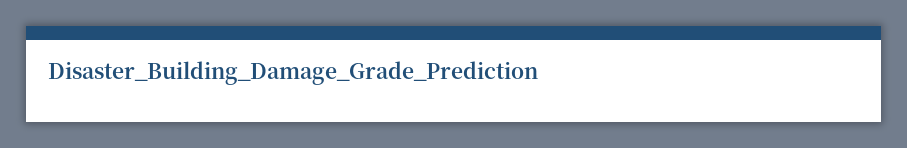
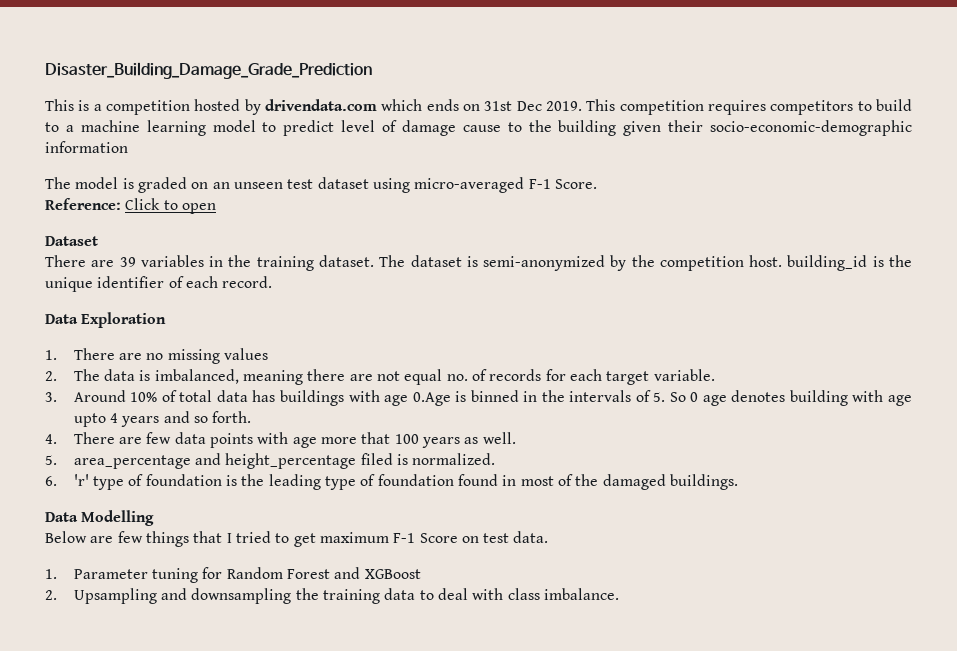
+ This is a competition hosted by drivendata.com which ends on 31st Dec 2019. This competition requires competitors to build to a machine learning model to predict level of damage cause to the building given their socio-economic-demographic information
+ The model is graded on an unseen test dataset using micro-averaged F-1 Score.
+ Reference: Click to open
+ Dataset
+ There are 39 variables in the training dataset. The dataset is semi-anonymized by the competition host. building_id is the unique identifier of each record.
+ Data Exploration
+ 1. There are no missing values
+ 2. The data is imbalanced, meaning there are not equal no. of records for each target variable.
+ 3. Around 10% of total data has buildings with age 0.Age is binned in the intervals of 5. So 0 age denotes building with age upto 4 years and so forth.
+ 4. There are few data points with age more that 100 years as well.
+ 5. area_percentage and height_percentage filed is normalized.
+ 6. 'r' type of foundation is the leading type of foundation found in most of the damaged buildings.
+ Data Modelling
+ Below are few things that I tried to get maximum F-1 Score on test data.
+ 1. Parameter tuning for Random Forest and XGBoost
+ 2. Upsampling and downsampling the training data to deal with class imbalance.

